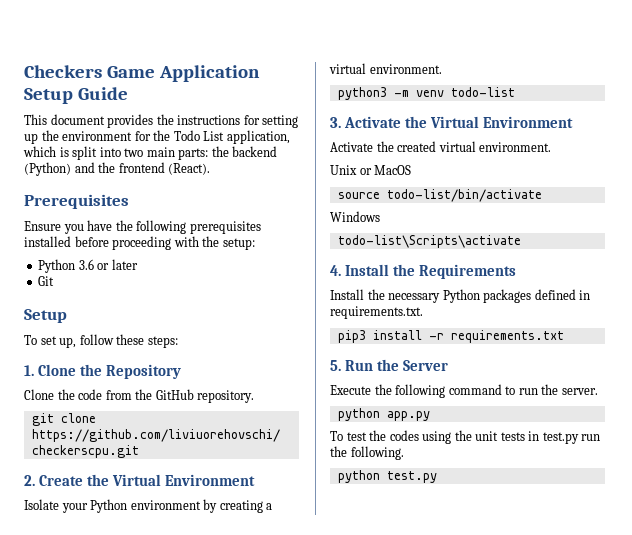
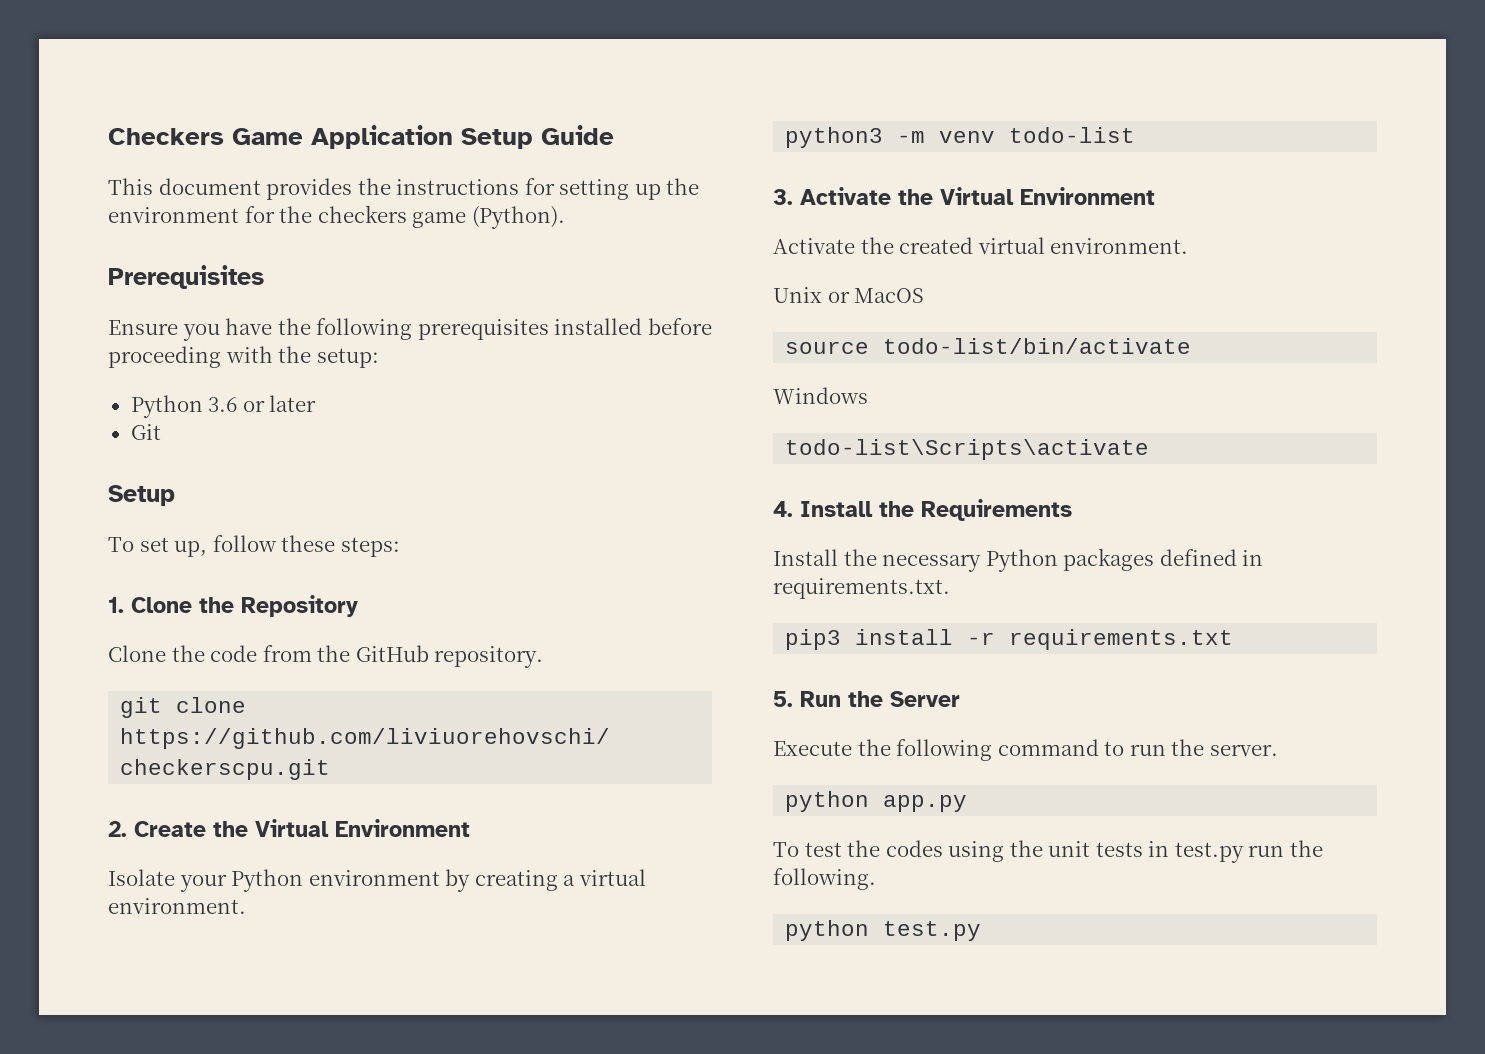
- This document provides the instructions for setting up the environment for the Todo List application, which is split into two main parts: the backend (Python) and the frontend (React).
+ This document provides the instructions for setting up the environment for the checkers game (Python).

